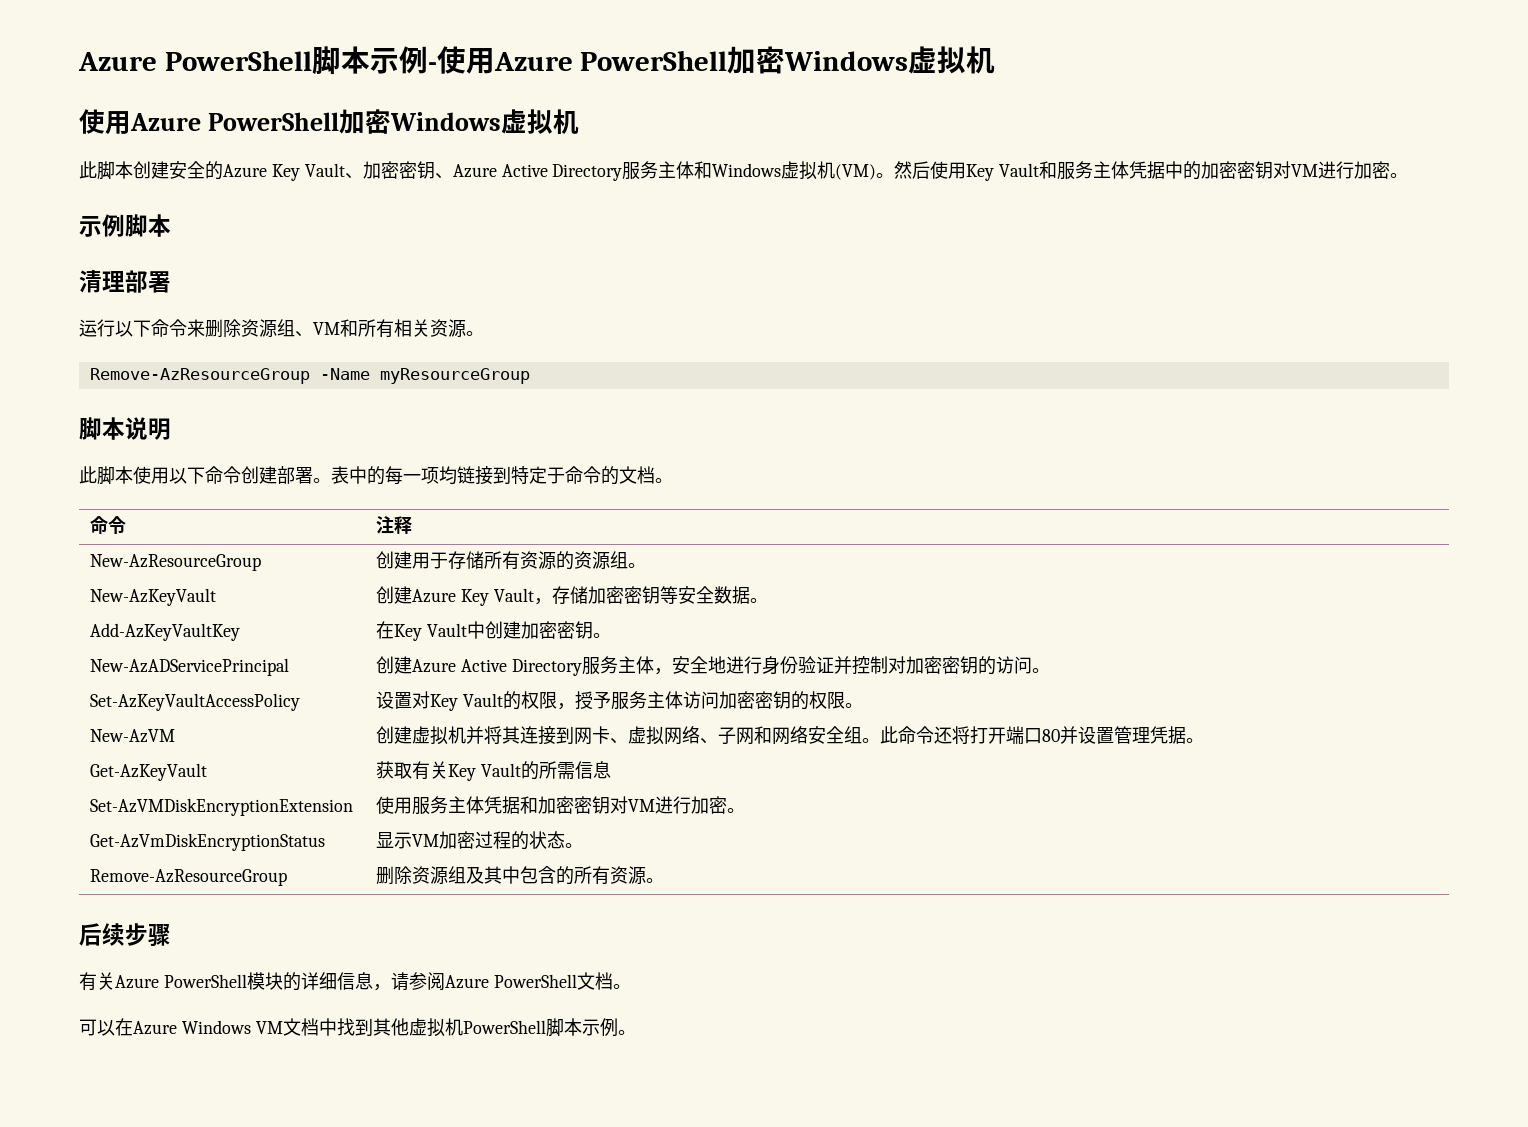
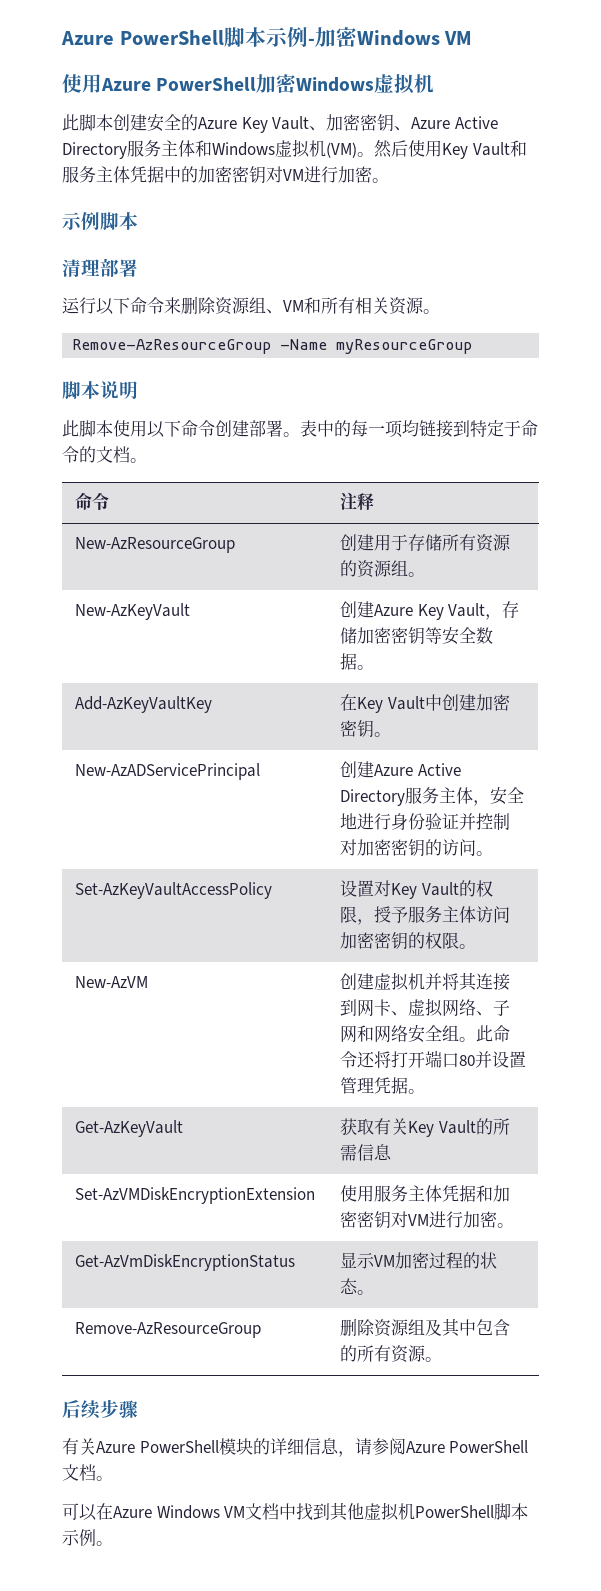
- Azure PowerShell脚本示例-使用Azure PowerShell加密Windows虚拟机
+ Azure PowerShell脚本示例-加密Windows VM

